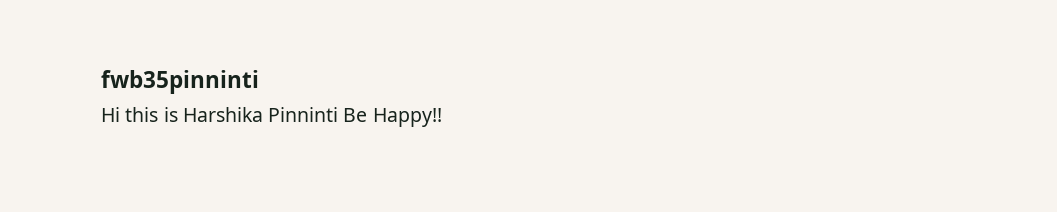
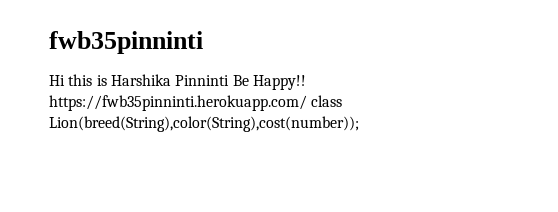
- Hi this is Harshika Pinninti Be Happy!!
+ Hi this is Harshika Pinninti Be Happy!! https://fwb35pinninti.herokuapp.com/ class Lion(breed(String),color(String),cost(number));

